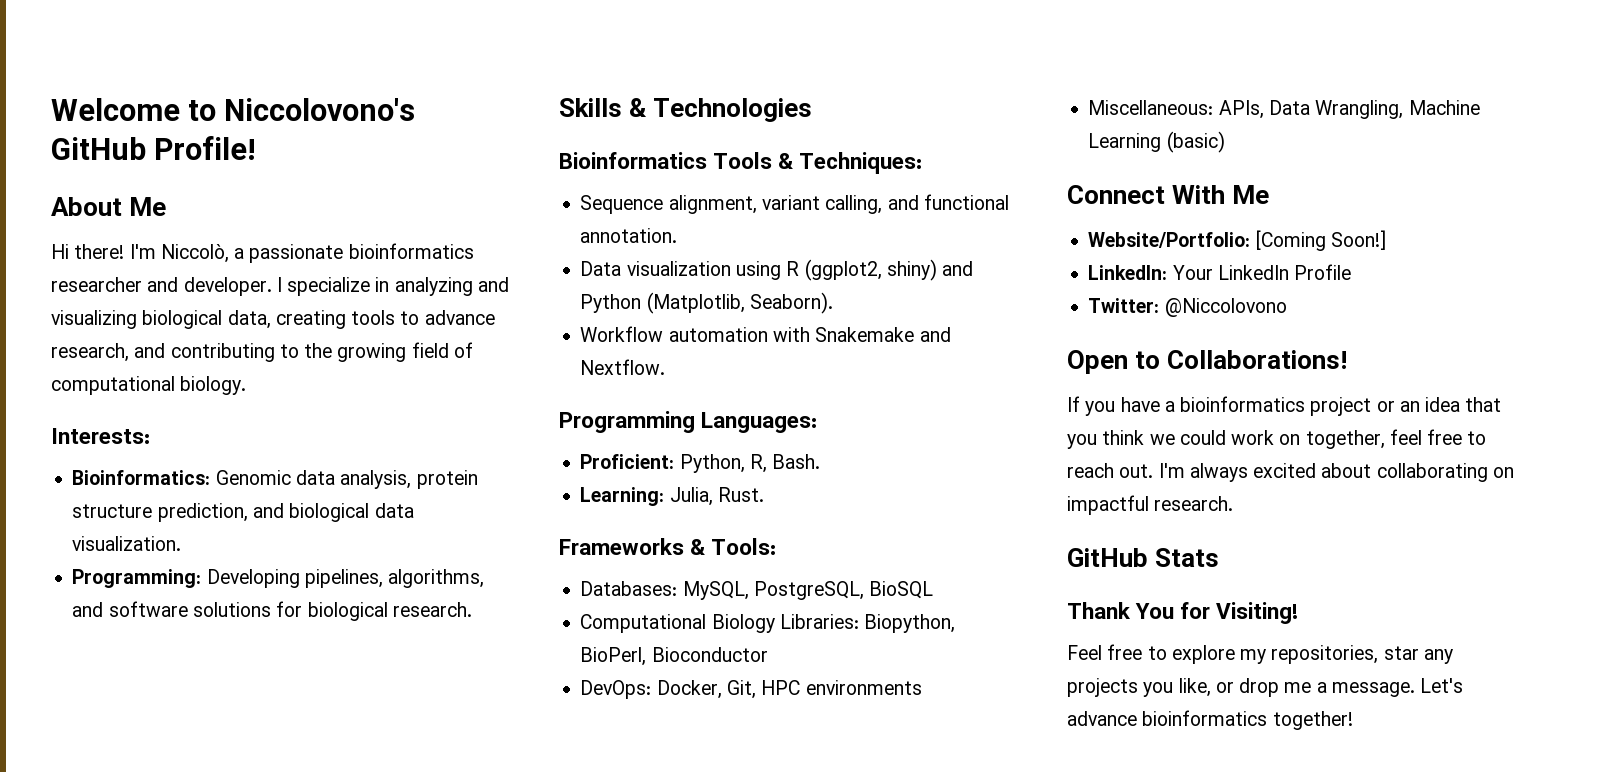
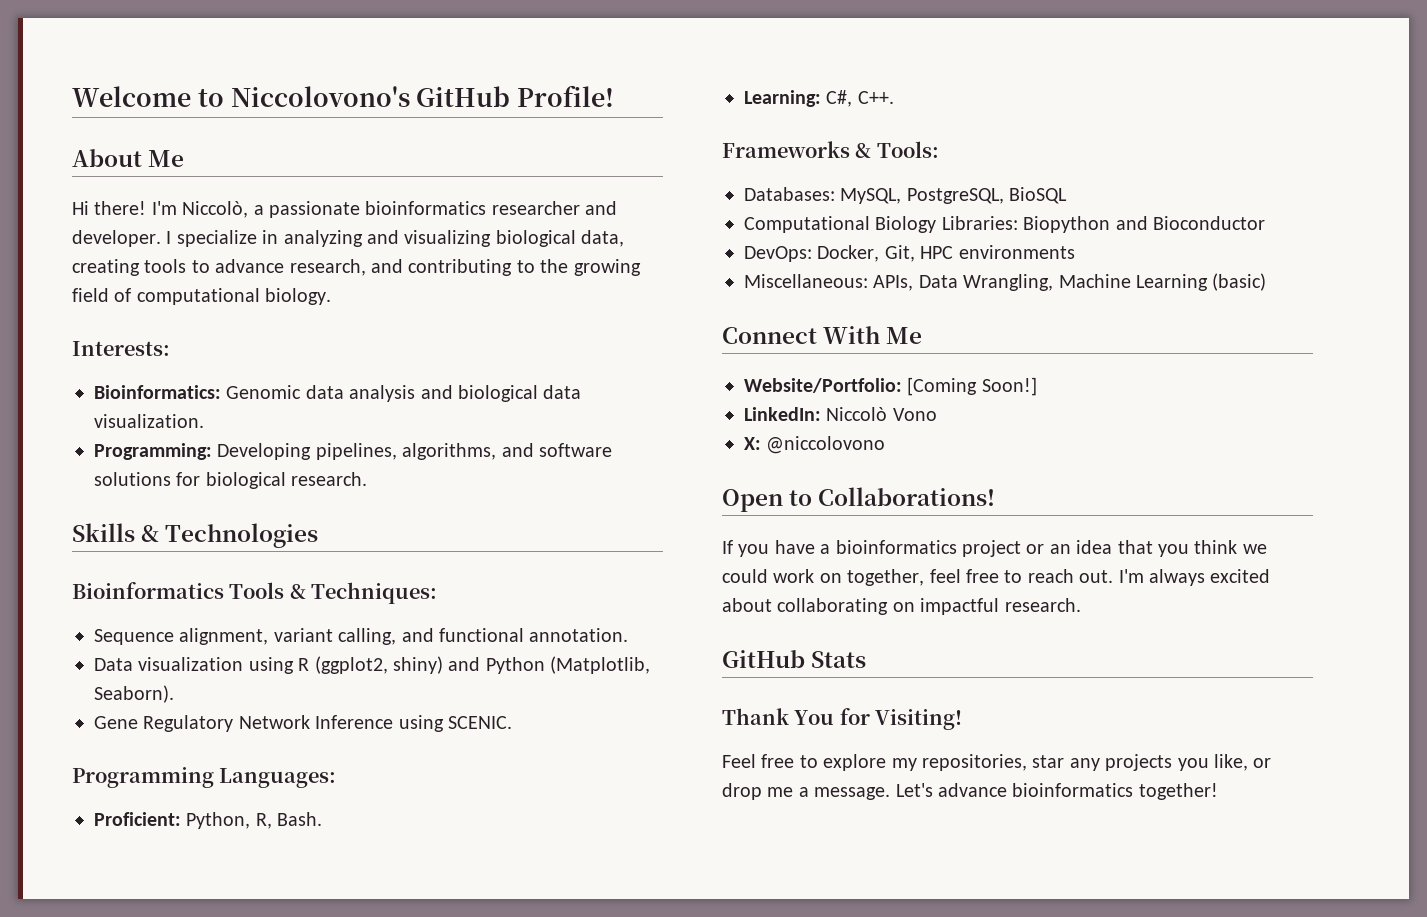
- Bioinformatics: Genomic data analysis, protein structure prediction, and biological data visualization.
+ Bioinformatics: Genomic data analysis and biological data visualization.
- Workflow automation with Snakemake and Nextflow.
+ Gene Regulatory Network Inference using SCENIC.
- Learning: Julia, Rust.
+ Learning: C#, C++.
- Computational Biology Libraries: Biopython, BioPerl, Bioconductor
+ Computational Biology Libraries: Biopython and Bioconductor
- LinkedIn: Your LinkedIn Profile
- Twitter: @Niccolovono
+ LinkedIn: Niccolò Vono
+ X: @niccolovono

